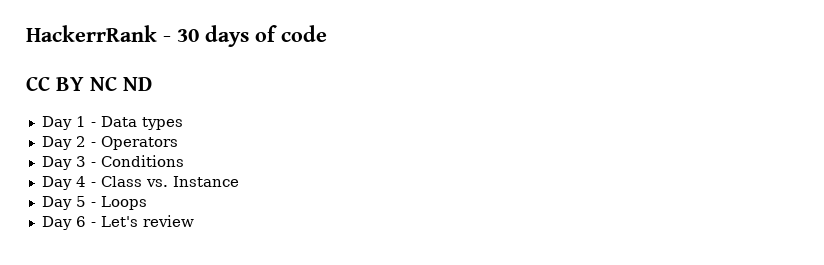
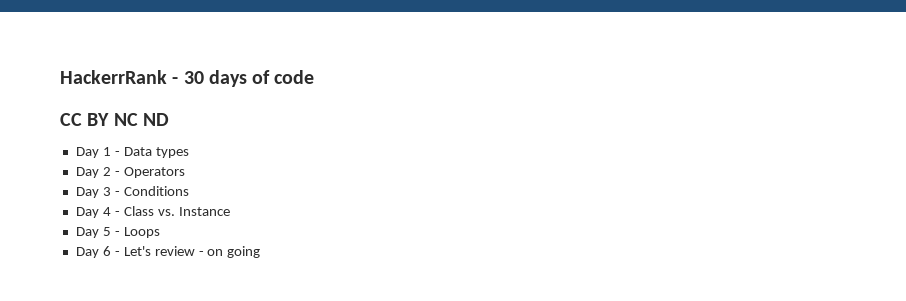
- Day 6 - Let's review
+ Day 6 - Let's review - on going

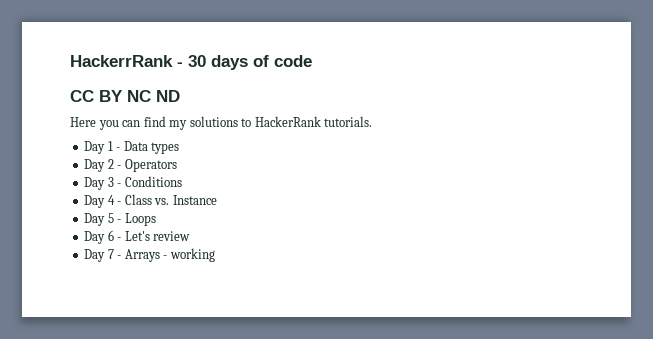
+ Here you can find my solutions to HackerRank tutorials.
- Day 6 - Let's review - on going
+ Day 6 - Let's review
+ Day 7 - Arrays - working

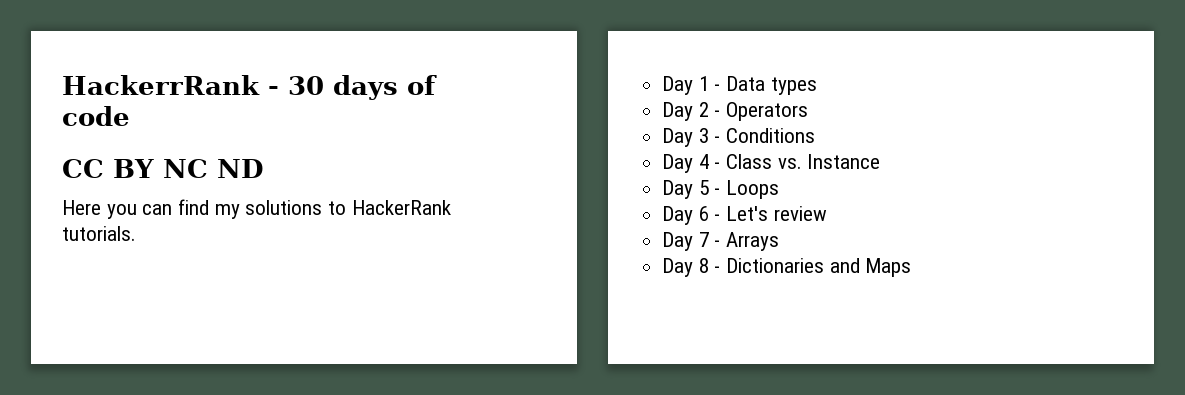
- Day 7 - Arrays - working
+ Day 7 - Arrays
+ Day 8 - Dictionaries and Maps

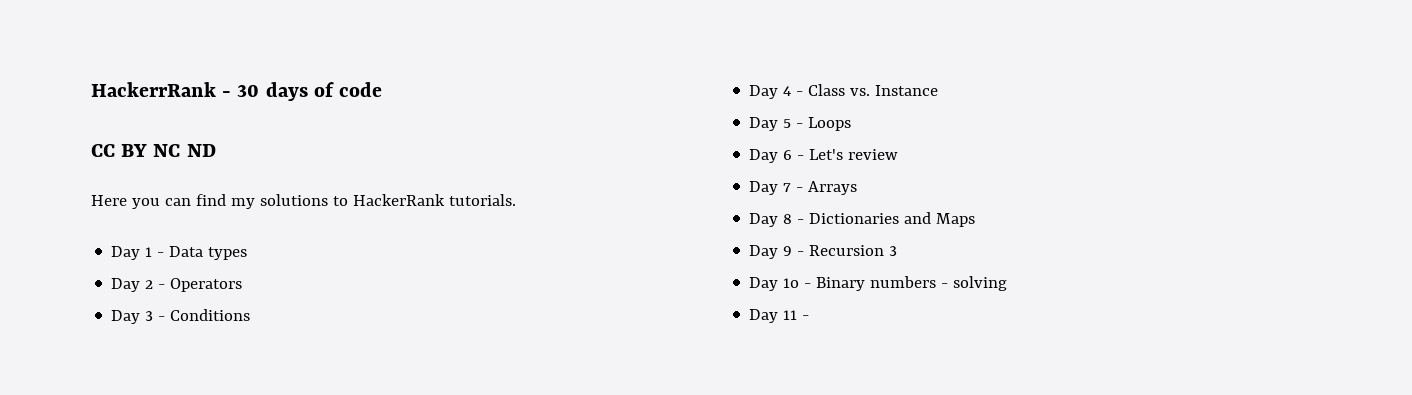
+ Day 9 - Recursion 3
+ Day 1o - Binary numbers - solving
+ Day 11 -

